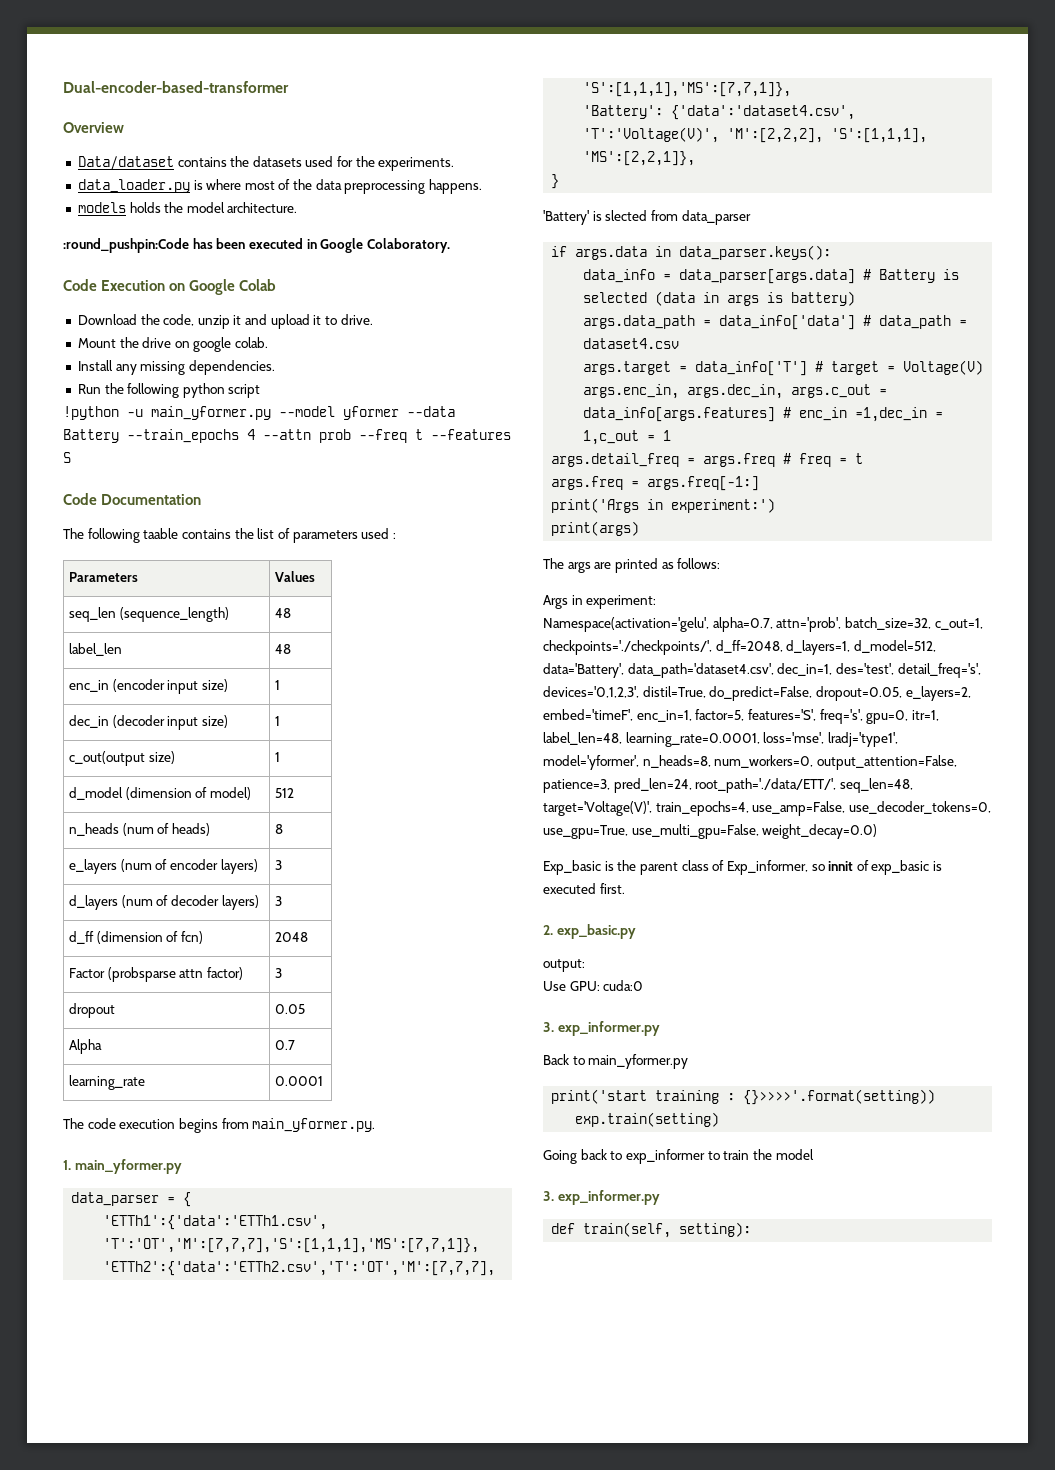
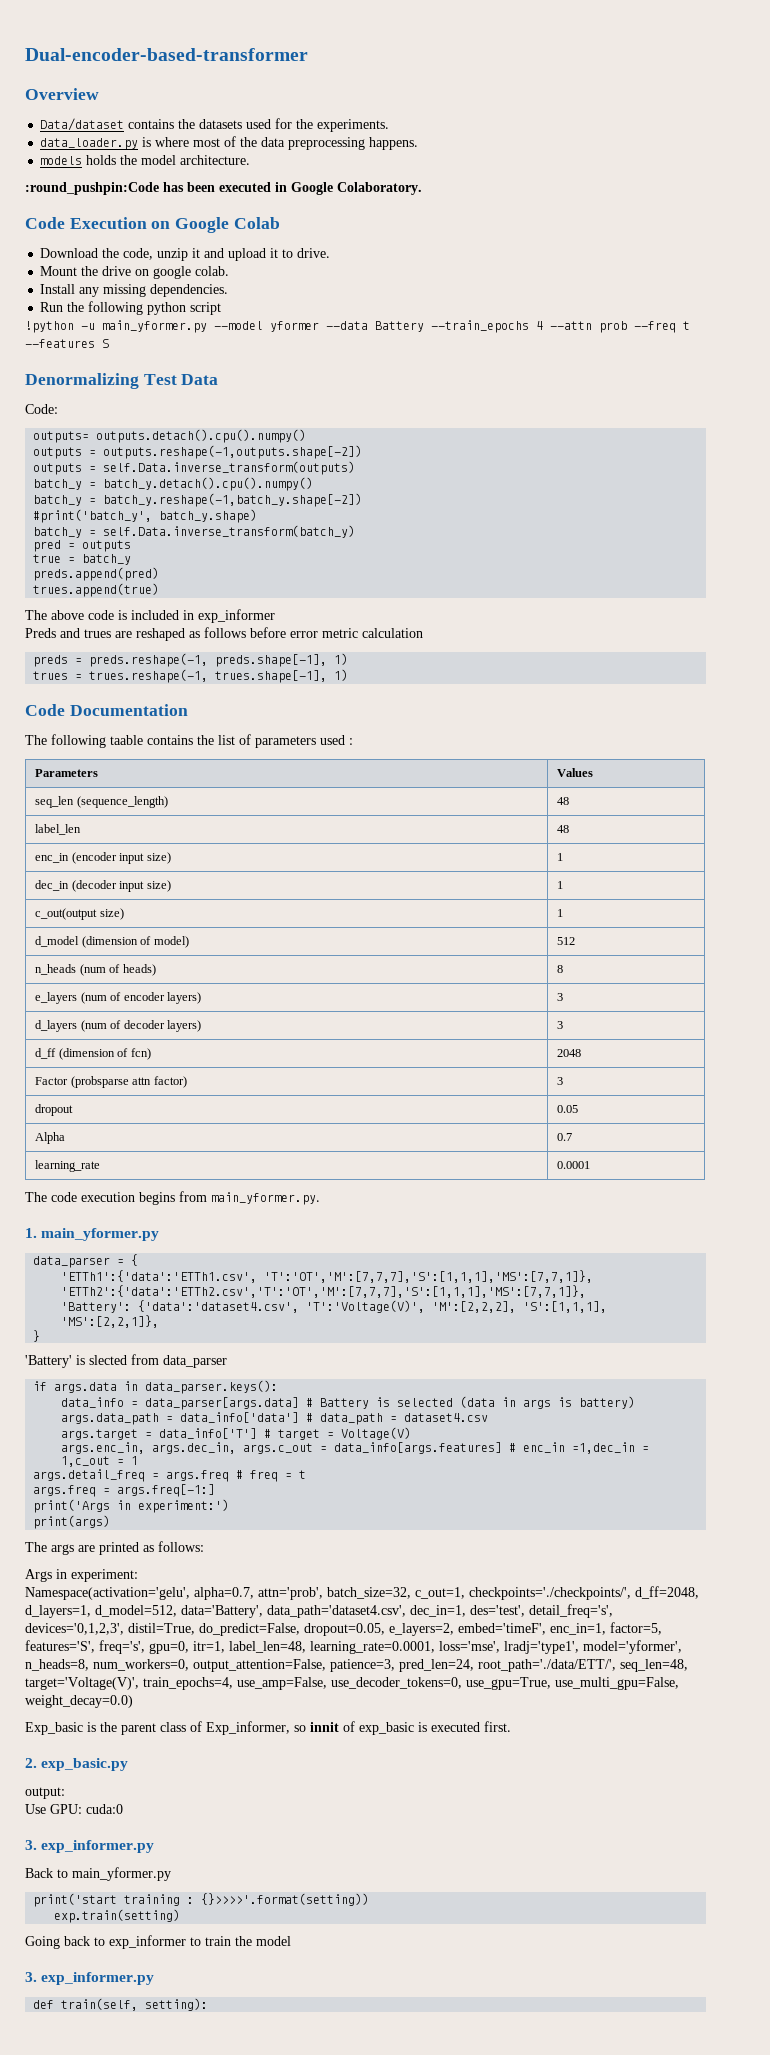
+ Denormalizing Test Data
+ Code:
+ outputs= outputs.detach().cpu().numpy()
+ outputs = outputs.reshape(-1,outputs.shape[-2])
+ outputs = self.Data.inverse_transform(outputs)
+ batch_y = batch_y.detach().cpu().numpy()
+ batch_y = batch_y.reshape(-1,batch_y.shape[-2])
+ #print('batch_y', batch_y.shape)
+ batch_y = self.Data.inverse_transform(batch_y)
+ pred = outputs
+ true = batch_y
+ preds.append(pred)
+ trues.append(true)
+ The above code is included in exp_informer
+ Preds and trues are reshaped as follows before error metric calculation
+ preds = preds.reshape(-1, preds.shape[-1], 1)
+ trues = trues.reshape(-1, trues.shape[-1], 1)

